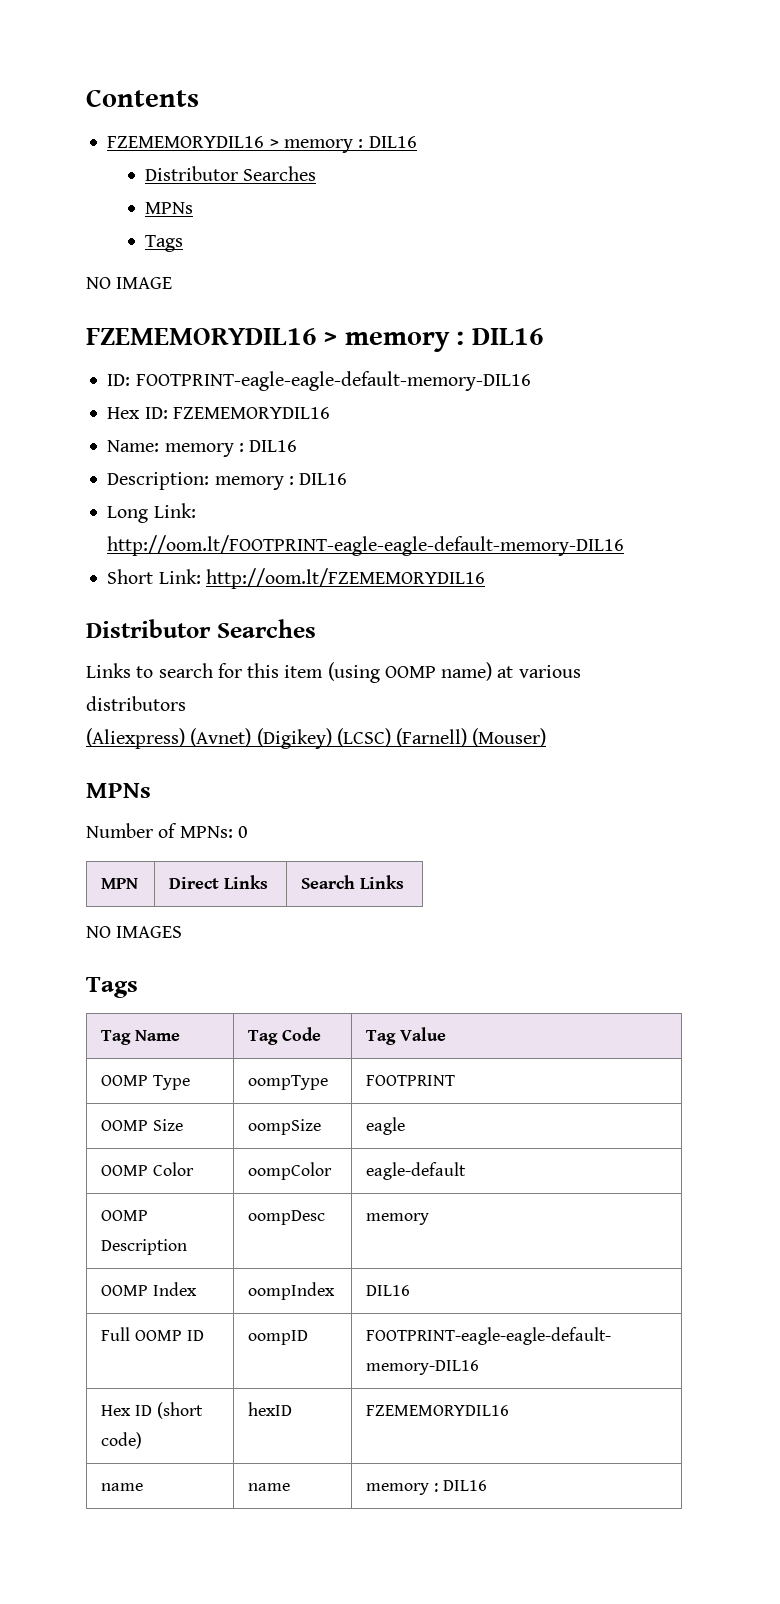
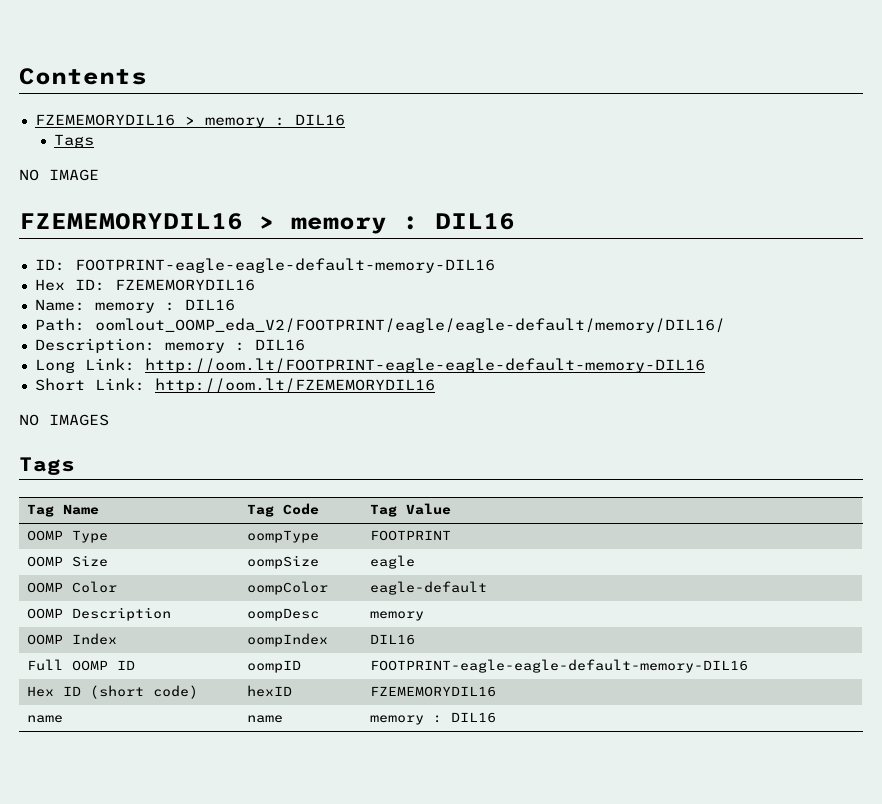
  Contents
  FZEMEMORYDIL16 > memory : DIL16
- Distributor Searches
- MPNs
+ Path: oomlout_OOMP_eda_V2/FOOTPRINT/eagle/eagle-default/memory/DIL16/
  Short Link: http://oom.lt/FZEMEMORYDIL16
- Distributor Searches
- Links to search for this item (using OOMP name) at various distributors
- (Aliexpress) (Avnet) (Digikey) (LCSC) (Farnell) (Mouser)
- MPNs
- Number of MPNs: 0
- MPN | Direct Links | Search Links

